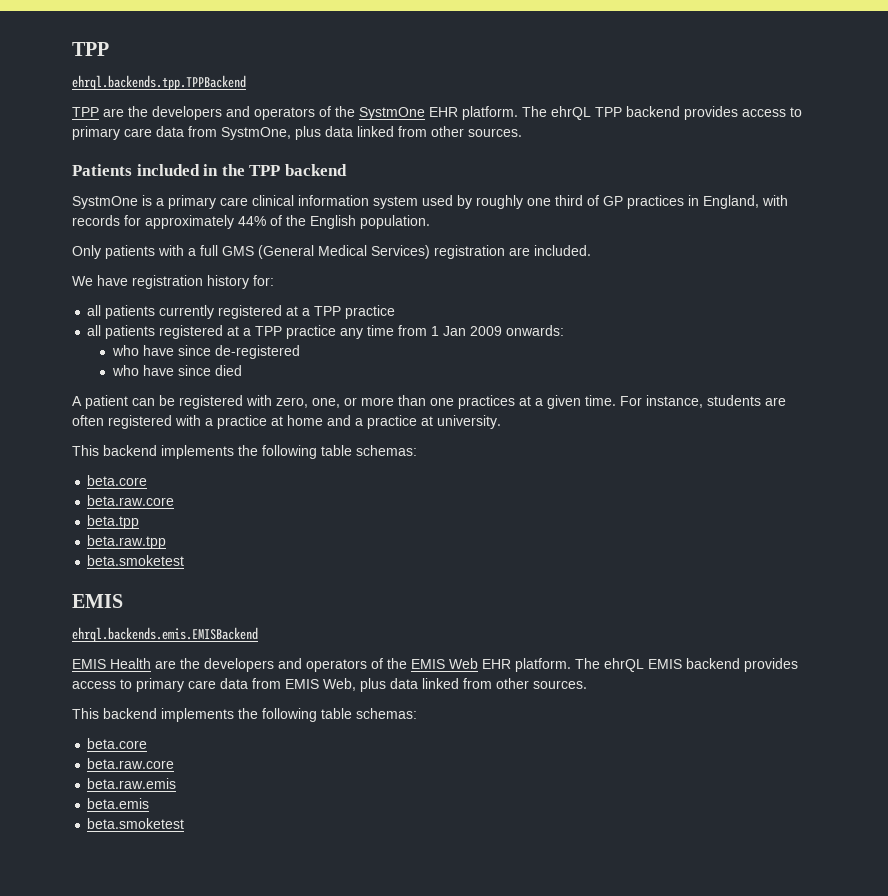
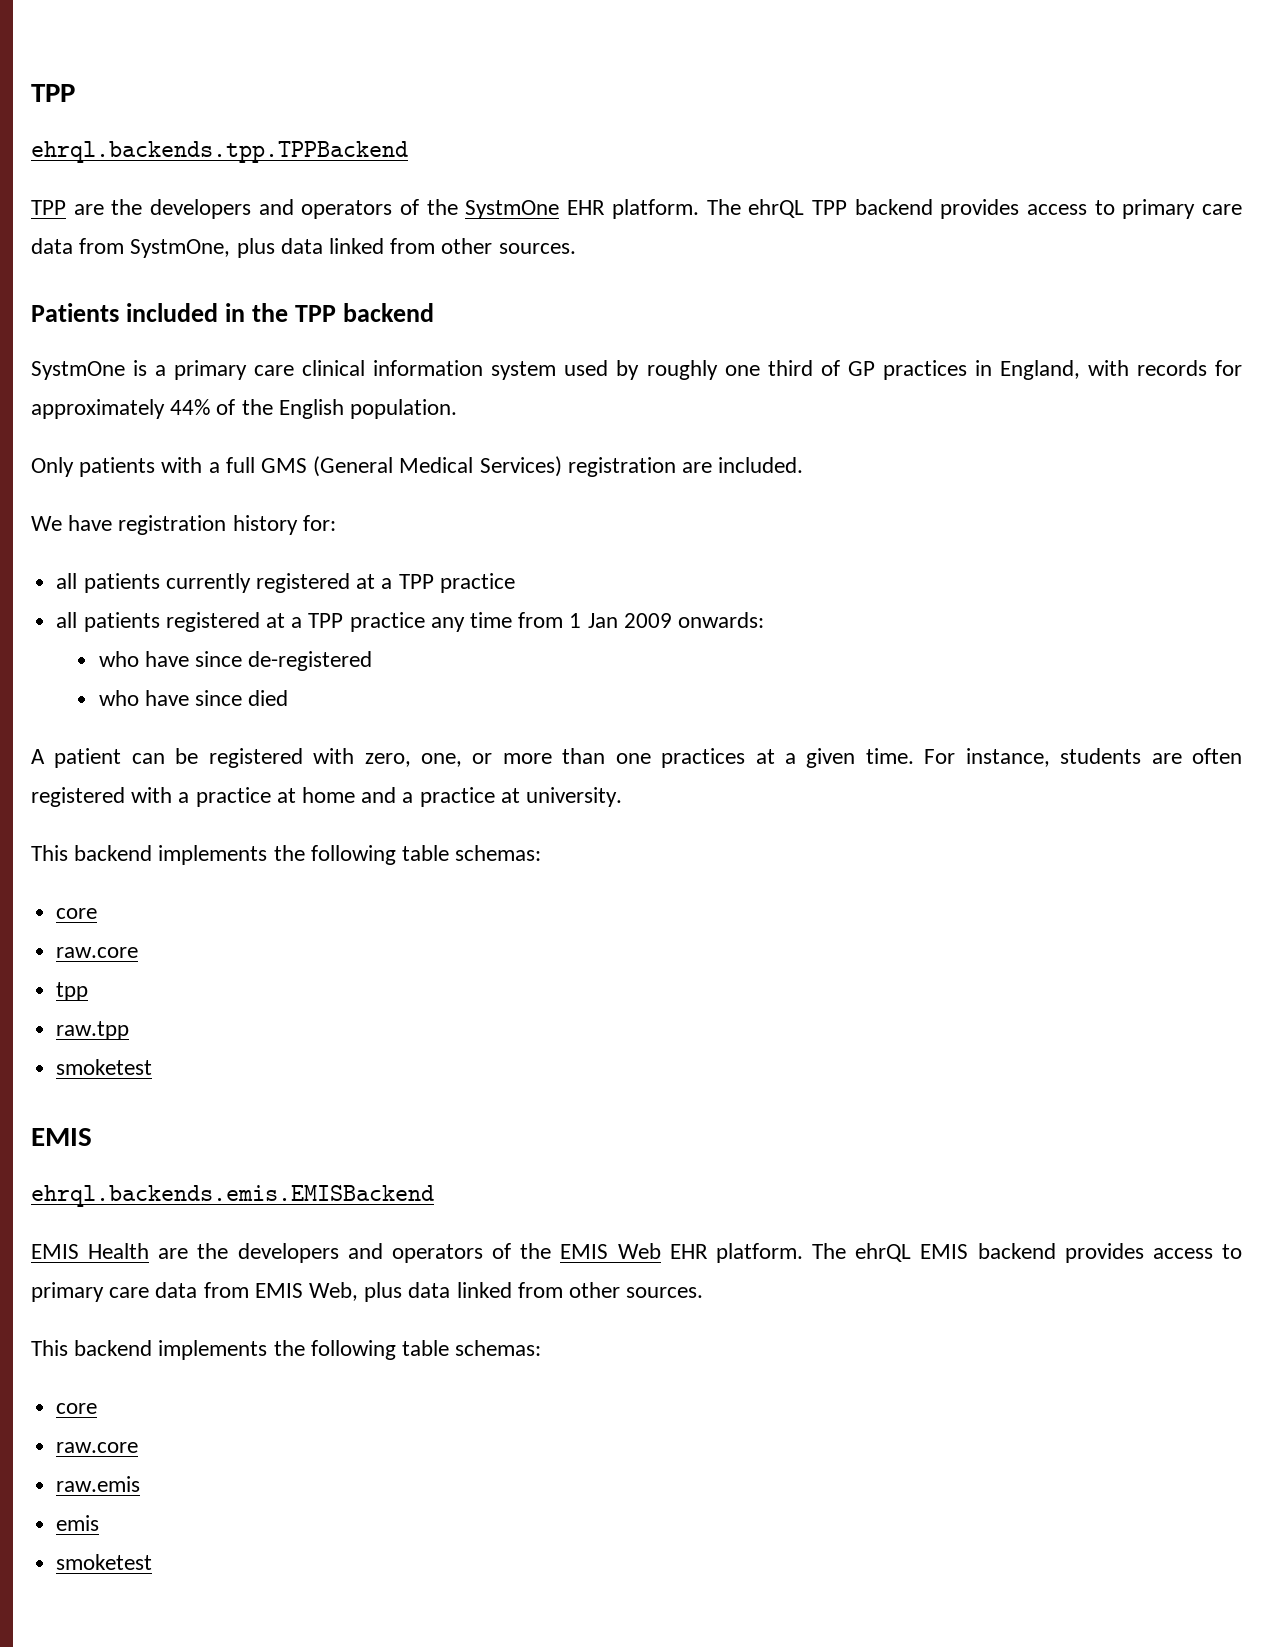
  For instance, students are often registered with a practice at home and a practice at university.
  This backend implements the following table schemas:
- beta.core
- beta.raw.core
- beta.tpp
- beta.raw.tpp
- beta.smoketest
+ core
+ raw.core
+ tpp
+ raw.tpp
+ smoketest
  The ehrQL EMIS backend provides access to primary care data from EMIS Web, plus data linked from other sources.
  This backend implements the following table schemas:
- beta.core
- beta.raw.core
- beta.raw.emis
- beta.emis
- beta.smoketest
+ core
+ raw.core
+ raw.emis
+ emis
+ smoketest

